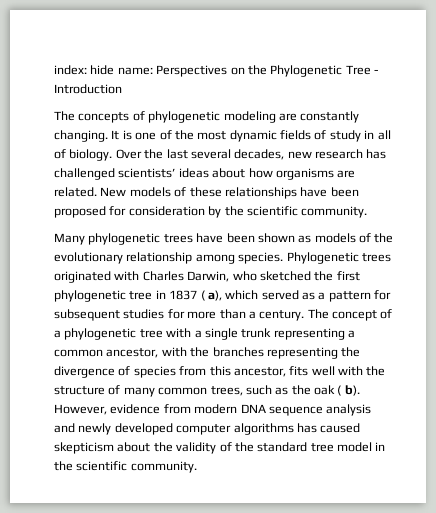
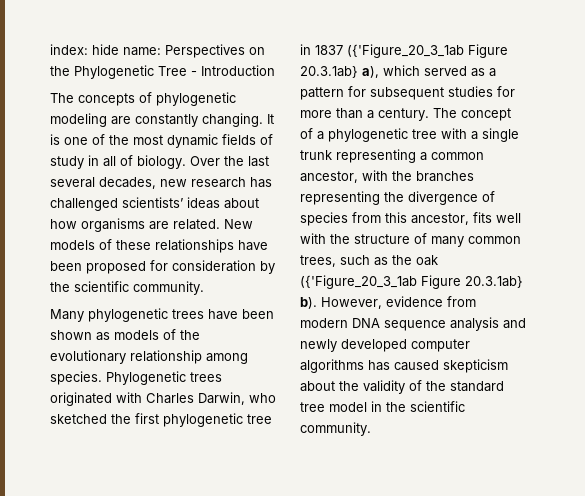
- Phylogenetic trees originated with Charles Darwin, who sketched the first phylogenetic tree in 1837 ( a), which served as a pattern for subsequent studies for more than a century.
+ Phylogenetic trees originated with Charles Darwin, who sketched the first phylogenetic tree in 1837 ({'Figure_20_3_1ab Figure 20.3.1ab} a), which served as a pattern for subsequent studies for more than a century.
- The concept of a phylogenetic tree with a single trunk representing a common ancestor, with the branches representing the divergence of species from this ancestor, fits well with the structure of many common trees, such as the oak ( b).
+ The concept of a phylogenetic tree with a single trunk representing a common ancestor, with the branches representing the divergence of species from this ancestor, fits well with the structure of many common trees, such as the oak ({'Figure_20_3_1ab Figure 20.3.1ab} b).

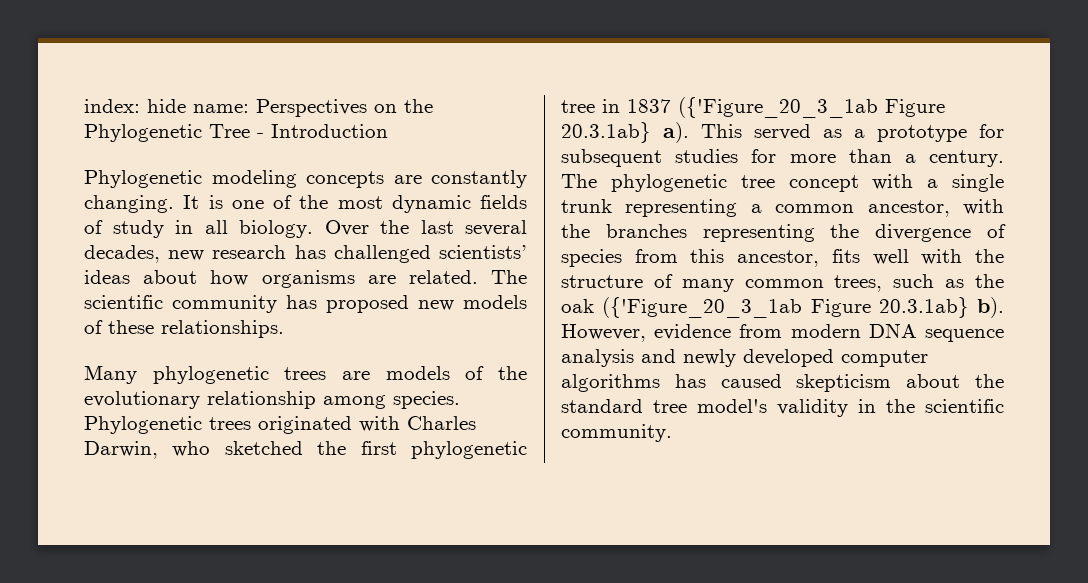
- The concepts of phylogenetic modeling are constantly changing.
+ Phylogenetic modeling concepts are constantly changing.
- It is one of the most dynamic fields of study in all of biology.
+ It is one of the most dynamic fields of study in all biology.
- New models of these relationships have been proposed for consideration by the scientific community.
+ The scientific community has proposed new models of these relationships.
- Many phylogenetic trees have been shown as models of the evolutionary relationship among species.
+ Many phylogenetic trees are models of the evolutionary relationship among species.
- Phylogenetic trees originated with Charles Darwin, who sketched the first phylogenetic tree in 1837 ({'Figure_20_3_1ab Figure 20.3.1ab} a), which served as a pattern for subsequent studies for more than a century.
+ Phylogenetic trees originated with Charles Darwin, who sketched the first phylogenetic tree in 1837 ({'Figure_20_3_1ab Figure 20.3.1ab} a). This served as a prototype for subsequent studies for more than a century.
- The concept of a phylogenetic tree with a single trunk representing a common ancestor, with the branches representing the divergence of species from this ancestor, fits well with the structure of many common trees, such as the oak ({'Figure_20_3_1ab Figure 20.3.1ab} b).
+ The phylogenetic tree concept with a single trunk representing a common ancestor, with the branches representing the divergence of species from this ancestor, fits well with the structure of many common trees, such as the oak ({'Figure_20_3_1ab Figure 20.3.1ab} b).
- However, evidence from modern DNA sequence analysis and newly developed computer algorithms has caused skepticism about the validity of the standard tree model in the scientific community.
+ However, evidence from modern DNA sequence analysis and newly developed computer algorithms has caused skepticism about the standard tree model's validity in the scientific community.

